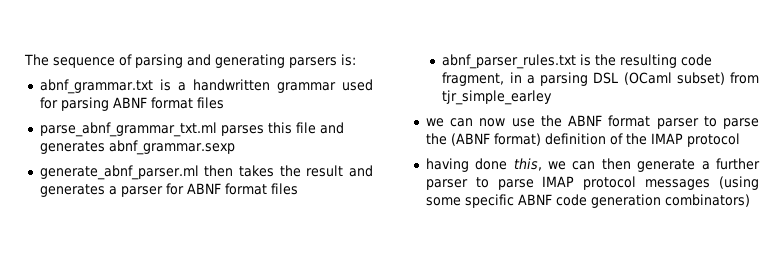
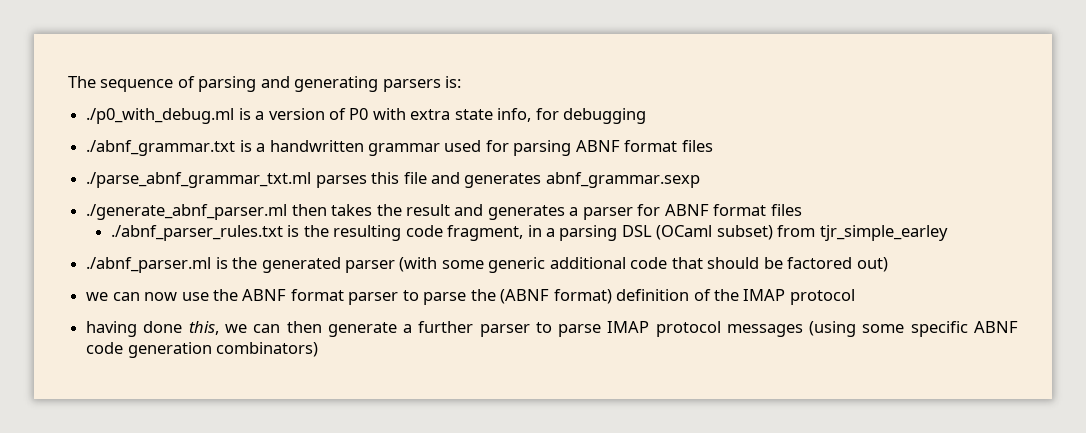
- abnf_grammar.txt is a handwritten grammar used for parsing ABNF format files
+ ./p0_with_debug.ml is a version of P0 with extra state info, for debugging
+ ./abnf_grammar.txt is a handwritten grammar used for parsing ABNF format files
- parse_abnf_grammar_txt.ml parses this file and generates abnf_grammar.sexp
+ ./parse_abnf_grammar_txt.ml parses this file and generates abnf_grammar.sexp
- generate_abnf_parser.ml then takes the result and generates a parser for ABNF format files
+ ./generate_abnf_parser.ml then takes the result and generates a parser for ABNF format files
- abnf_parser_rules.txt is the resulting code fragment, in a parsing DSL (OCaml subset) from tjr_simple_earley
+ ./abnf_parser_rules.txt is the resulting code fragment, in a parsing DSL (OCaml subset) from tjr_simple_earley
+ ./abnf_parser.ml is the generated parser (with some generic additional code that should be factored out)

